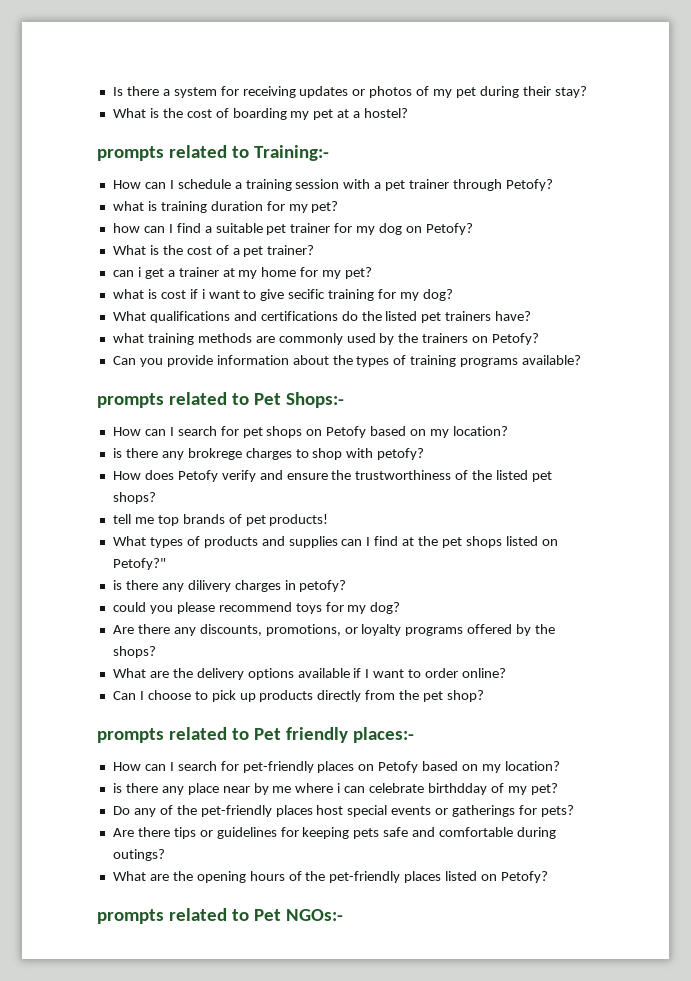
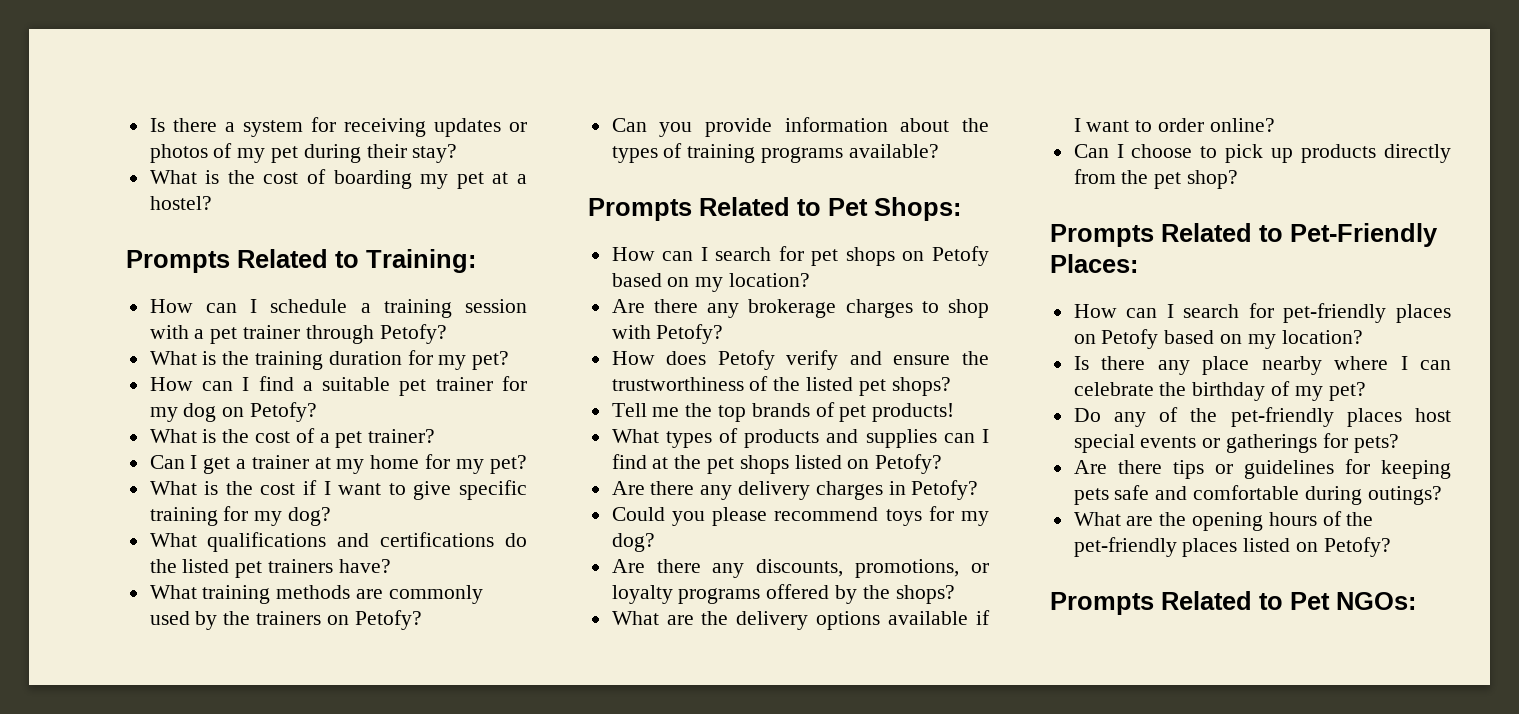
- prompts related to Training:-
+ Prompts Related to Training:
- what is training duration for my pet?
+ What is the training duration for my pet?
- how can I find a suitable pet trainer for my dog on Petofy?
+ How can I find a suitable pet trainer for my dog on Petofy?
- can i get a trainer at my home for my pet?
+ Can I get a trainer at my home for my pet?
- what is cost if i want to give secific training for my dog?
+ What is the cost if I want to give specific training for my dog?
- what training methods are commonly used by the trainers on Petofy?
+ What training methods are commonly used by the trainers on Petofy?
- prompts related to Pet Shops:-
+ Prompts Related to Pet Shops:
- is there any brokrege charges to shop with petofy?
+ Are there any brokerage charges to shop with Petofy?
- tell me top brands of pet products!
+ Tell me the top brands of pet products!
- What types of products and supplies can I find at the pet shops listed on Petofy?"
- is there any dilivery charges in petofy?
- could you please recommend toys for my dog?
+ What types of products and supplies can I find at the pet shops listed on Petofy?
+ Are there any delivery charges in Petofy?
+ Could you please recommend toys for my dog?
- prompts related to Pet friendly places:-
+ Prompts Related to Pet-Friendly Places:
- is there any place near by me where i can celebrate birthdday of my pet?
+ Is there any place nearby where I can celebrate the birthday of my pet?
- prompts related to Pet NGOs:-
+ Prompts Related to Pet NGOs:

